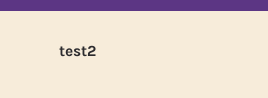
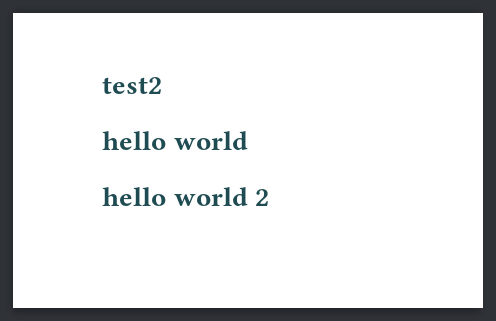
  test2
+ hello world
+ hello world 2

